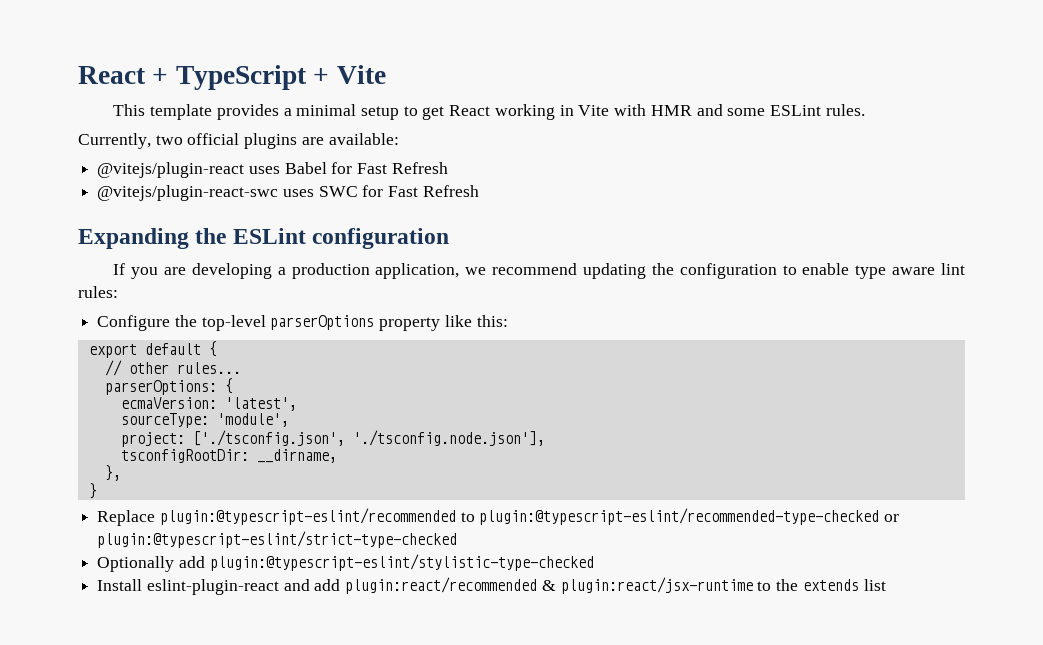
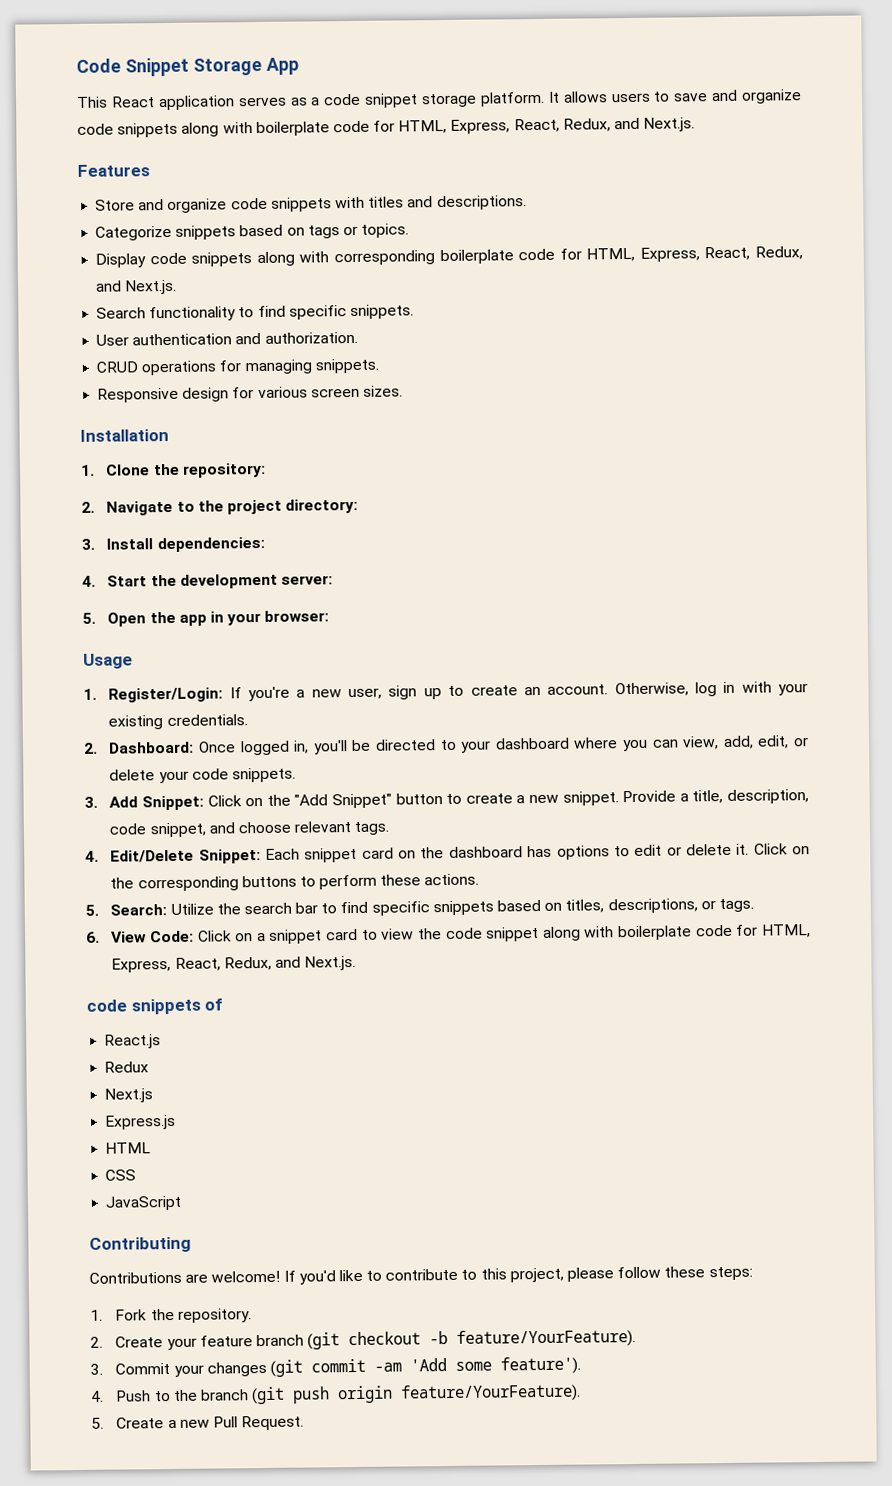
- React + TypeScript + Vite
- This template provides a minimal setup to get React working in Vite with HMR and some ESLint rules.
- Currently, two official plugins are available:
- @vitejs/plugin-react uses Babel for Fast Refresh
- @vitejs/plugin-react-swc uses SWC for Fast Refresh
- Expanding the ESLint configuration
- If you are developing a production application, we recommend updating the configuration to enable type aware lint rules:
- Configure the top-level parserOptions property like this:
- export default {
- // other rules...
- parserOptions: {
- ecmaVersion: 'latest',
- sourceType: 'module',
- project: ['./tsconfig.json', './tsconfig.node.json'],
- tsconfigRootDir: __dirname,
- },
- }
- Replace plugin:@typescript-eslint/recommended to plugin:@typescript-eslint/recommended-type-checked or plugin:@typescript-eslint/strict-type-checked
- Optionally add plugin:@typescript-eslint/stylistic-type-checked
- Install eslint-plugin-react and add plugin:react/recommended & plugin:react/jsx-runtime to the extends list
+ Code Snippet Storage App
+ This React application serves as a code snippet storage platform. It allows users to save and organize code snippets along with boilerplate code for HTML, Express, React, Redux, and Next.js.
+ Features
+ Store and organize code snippets with titles and descriptions.
+ Categorize snippets based on tags or topics.
+ Display code snippets along with corresponding boilerplate code for HTML, Express, React, Redux, and Next.js.
+ Search functionality to find specific snippets.
+ User authentication and authorization.
+ CRUD operations for managing snippets.
+ Responsive design for various screen sizes.
+ Installation
+ 1. Clone the repository:
+ 2. Navigate to the project directory:
+ 3. Install dependencies:
+ 4. Start the development server:
+ 5. Open the app in your browser:
+ Usage
+ 1. Register/Login: If you're a new user, sign up to create an account. Otherwise, log in with your existing credentials.
+ 2. Dashboard: Once logged in, you'll be directed to your dashboard where you can view, add, edit, or delete your code snippets.
+ 3. Add Snippet: Click on the "Add Snippet" button to create a new snippet. Provide a title, description, code snippet, and choose relevant tags.
+ 4. Edit/Delete Snippet: Each snippet card on the dashboard has options to edit or delete it. Click on the corresponding buttons to perform these actions.
+ 5. Search: Utilize the search bar to find specific snippets based on titles, descriptions, or tags.
+ 6. View Code: Click on a snippet card to view the code snippet along with boilerplate code for HTML, Express, React, Redux, and Next.js.
+ code snippets of
+ React.js
+ Redux
+ Next.js
+ Express.js
+ HTML
+ CSS
+ JavaScript
+ Contributing
+ Contributions are welcome! If you'd like to contribute to this project, please follow these steps:
+ 1. Fork the repository.
+ 2. Create your feature branch (git checkout -b feature/YourFeature).
+ 3. Commit your changes (git commit -am 'Add some feature').
+ 4. Push to the branch (git push origin feature/YourFeature).
+ 5. Create a new Pull Request.

